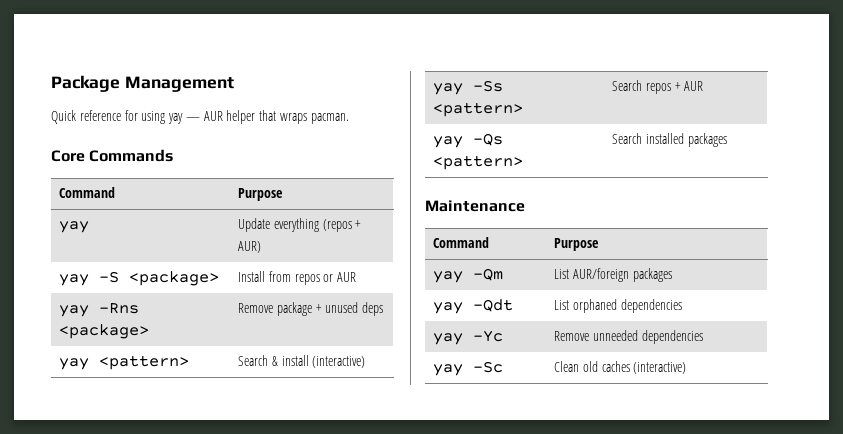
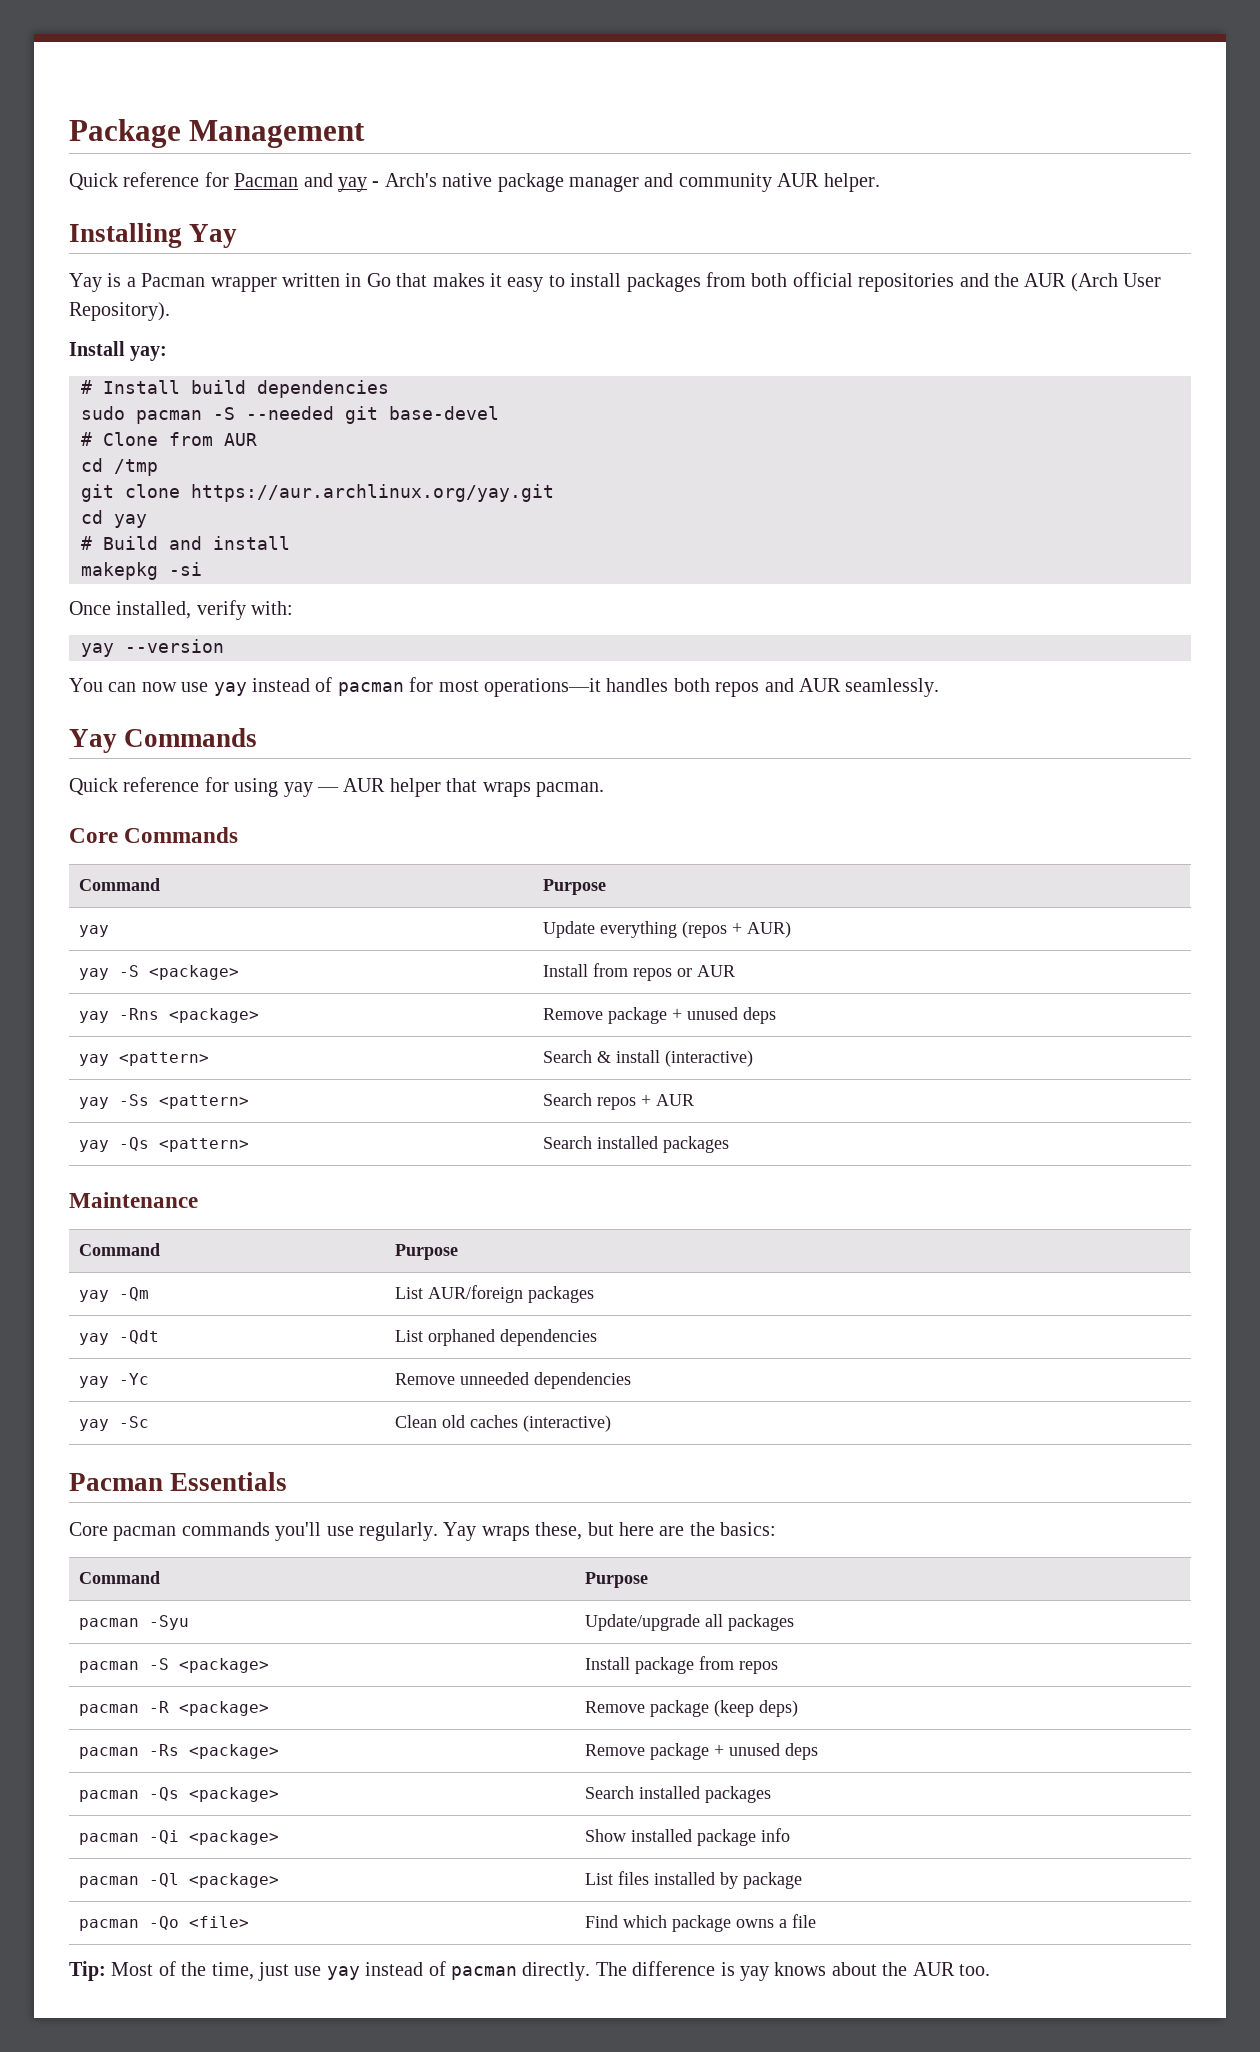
+ Quick reference for Pacman and yay - Arch's native package manager and community AUR helper.
+ Installing Yay
+ Yay is a Pacman wrapper written in Go that makes it easy to install packages from both official repositories and the AUR (Arch User Repository).
+ Install yay:
+ # Install build dependencies
+ sudo pacman -S --needed git base-devel
+ # Clone from AUR
+ cd /tmp
+ git clone https://aur.archlinux.org/yay.git
+ cd yay
+ # Build and install
+ makepkg -si
+ Once installed, verify with:
+ yay --version
+ You can now use yay instead of pacman for most operations—it handles both repos and AUR seamlessly.
+ Yay Commands
+ Pacman Essentials
+ Core pacman commands you'll use regularly. Yay wraps these, but here are the basics:
+ Command | Purpose
+ pacman -Syu | Update/upgrade all packages
+ pacman -S <package> | Install package from repos
+ pacman -R <package> | Remove package (keep deps)
+ pacman -Rs <package> | Remove package + unused deps
+ pacman -Qs <package> | Search installed packages
+ pacman -Qi <package> | Show installed package info
+ pacman -Ql <package> | List files installed by package
+ pacman -Qo <file> | Find which package owns a file
+ Tip: Most of the time, just use yay instead of pacman directly. The difference is yay knows about the AUR too.

